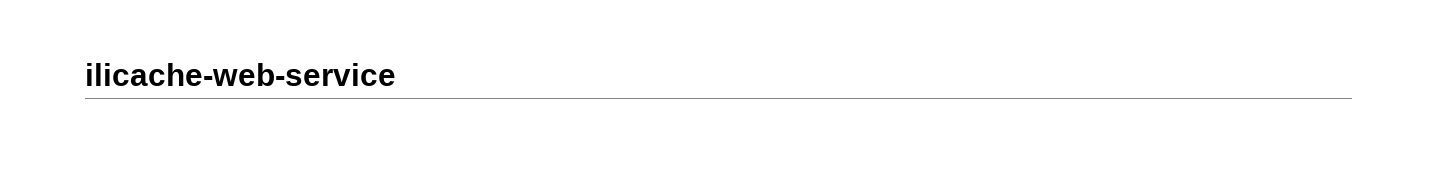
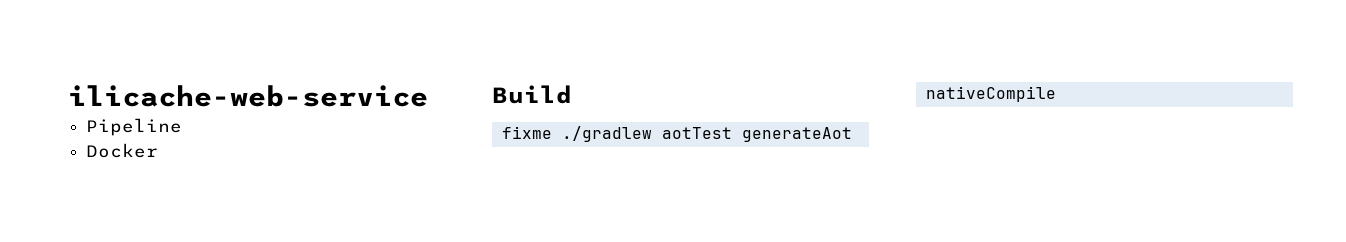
+ Pipeline
+ Docker
+ Build
+ fixme ./gradlew aotTest generateAot nativeCompile

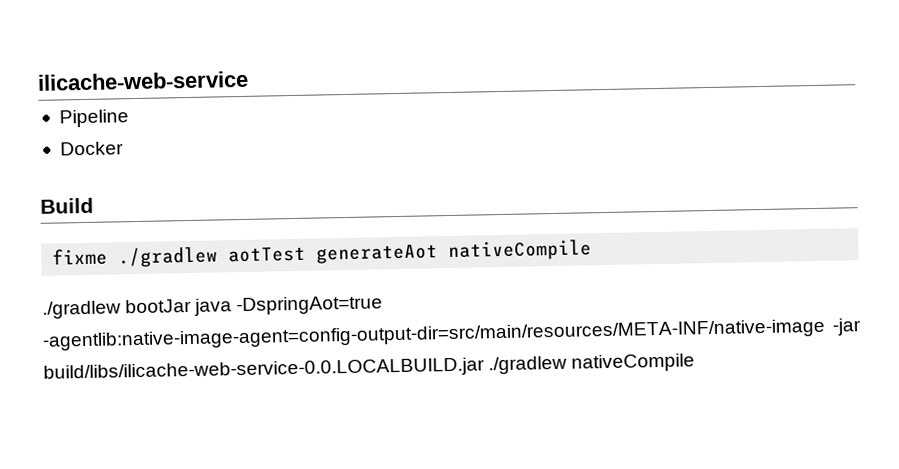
+ ./gradlew bootJar java -DspringAot=true -agentlib:native-image-agent=config-output-dir=src/main/resources/META-INF/native-image -jar build/libs/ilicache-web-service-0.0.LOCALBUILD.jar ./gradlew nativeCompile

